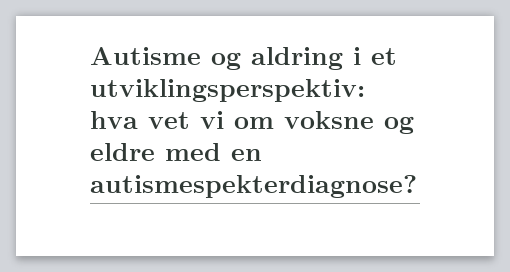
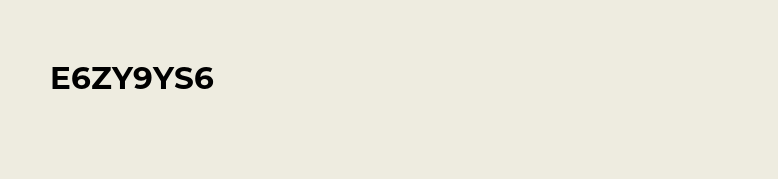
- Autisme og aldring i et utviklingsperspektiv: hva vet vi om voksne og eldre med en autismespekterdiagnose?
+ E6ZY9YS6

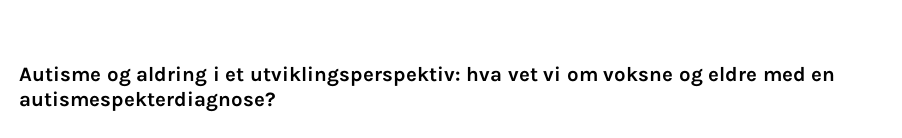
- E6ZY9YS6
+ Autisme og aldring i et utviklingsperspektiv: hva vet vi om voksne og eldre med en autismespekterdiagnose?

